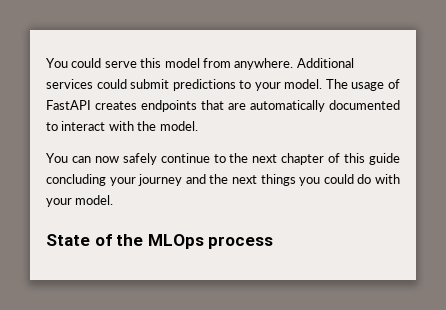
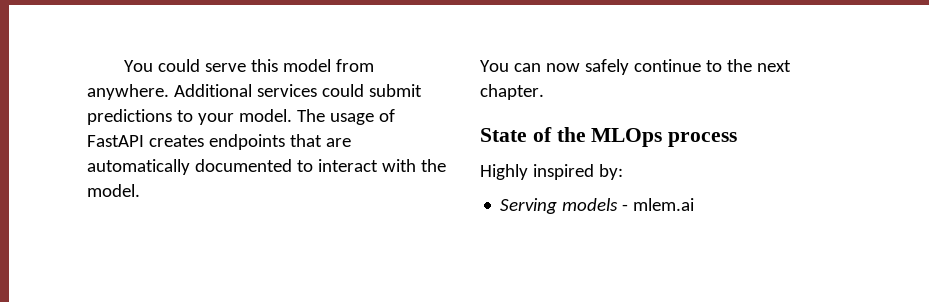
- You can now safely continue to the next chapter of this guide concluding your journey and the next things you could do with your model.
+ You can now safely continue to the next chapter.
+ Highly inspired by:
+ Serving models - mlem.ai

